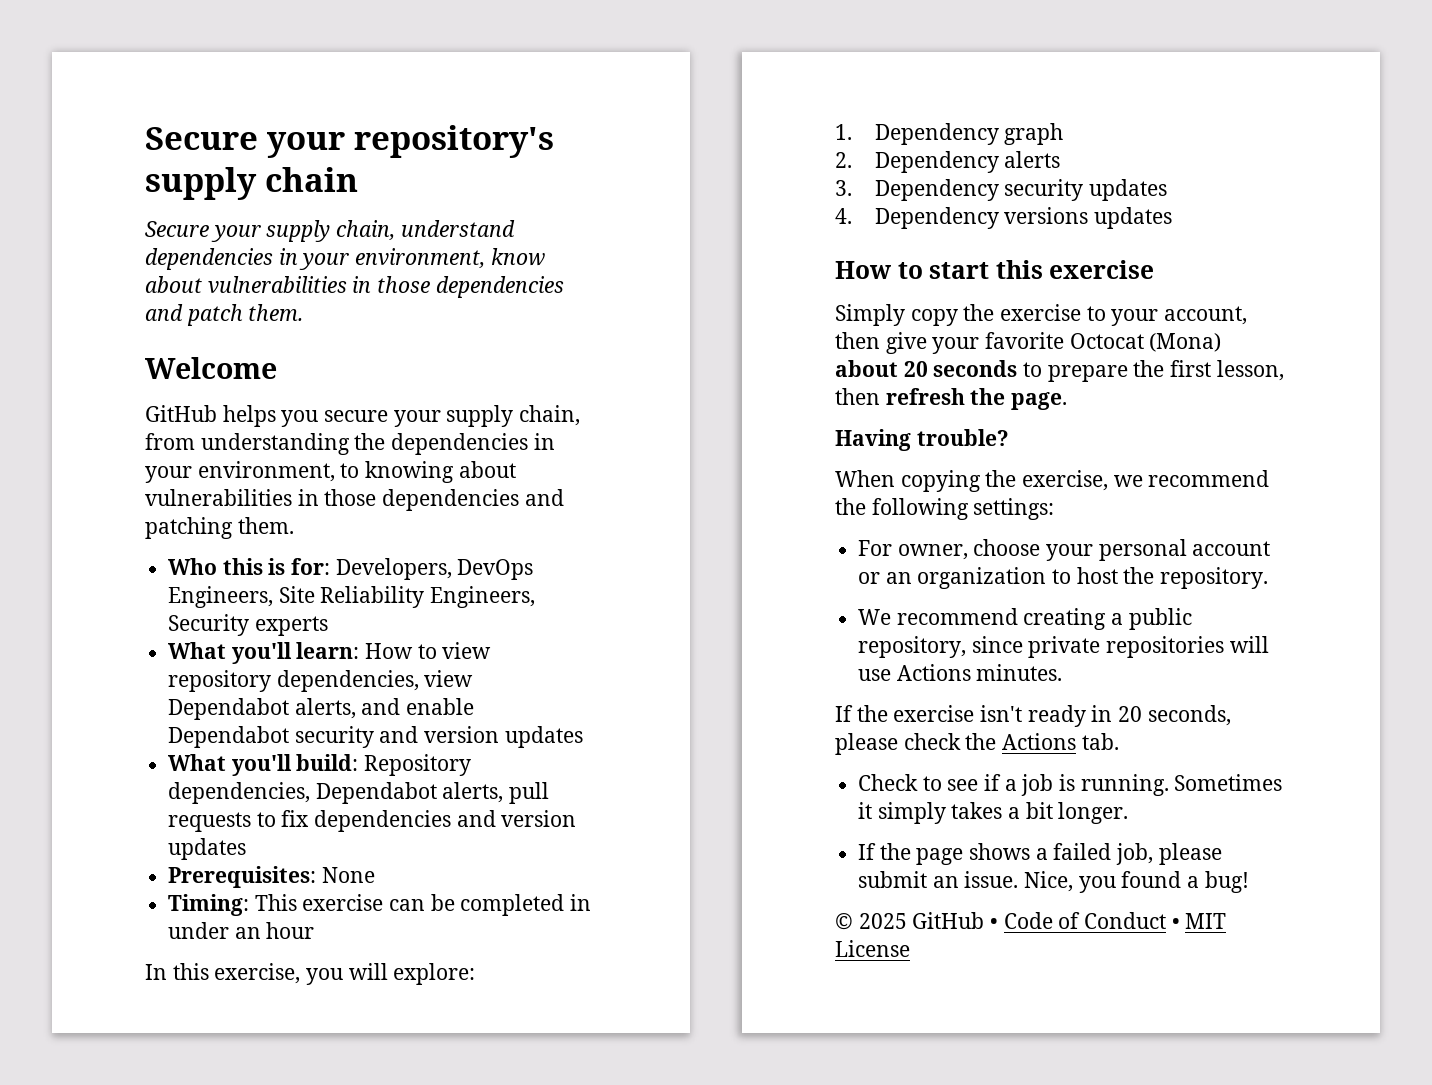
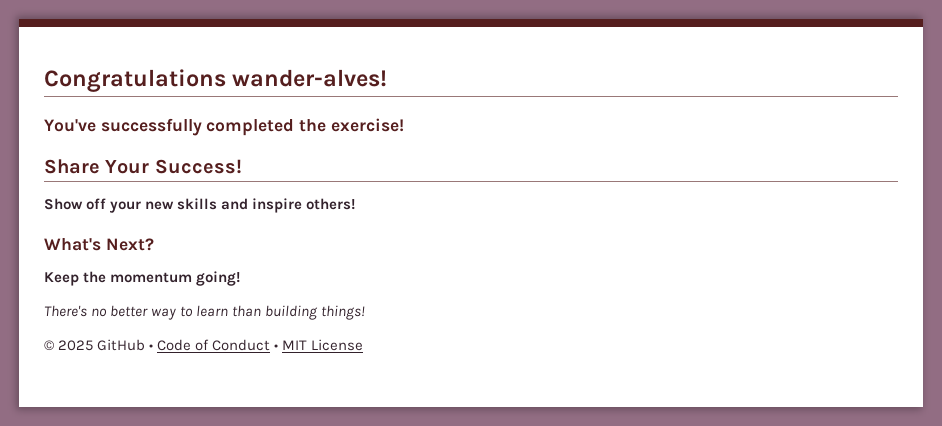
- Secure your repository's supply chain
- Secure your supply chain, understand dependencies in your environment, know about vulnerabilities in those dependencies and patch them.
- Welcome
- GitHub helps you secure your supply chain, from understanding the dependencies in your environment, to knowing about vulnerabilities in those dependencies and patching them.
- Who this is for: Developers, DevOps Engineers, Site Reliability Engineers, Security experts
- What you'll learn: How to view repository dependencies, view Dependabot alerts, and enable Dependabot security and version updates
- What you'll build: Repository dependencies, Dependabot alerts, pull requests to fix dependencies and version updates
- Prerequisites: None
- Timing: This exercise can be completed in under an hour
- In this exercise, you will explore:
- 1. Dependency graph
- 2. Dependency alerts
- 3. Dependency security updates
- 4. Dependency versions updates
- How to start this exercise
- Simply copy the exercise to your account, then give your favorite Octocat (Mona) about 20 seconds to prepare the first lesson, then refresh the page.
- Having trouble?
- When copying the exercise, we recommend the following settings:
- For owner, choose your personal account or an organization to host the repository.
- We recommend creating a public repository, since private repositories will use Actions minutes.
- If the exercise isn't ready in 20 seconds, please check the Actions tab.
- Check to see if a job is running. Sometimes it simply takes a bit longer.
- If the page shows a failed job, please submit an issue. Nice, you found a bug!
+ Congratulations wander-alves!
+ You've successfully completed the exercise!
+ Share Your Success!
+ Show off your new skills and inspire others!
+ What's Next?
+ Keep the momentum going!
+ There's no better way to learn than building things!

